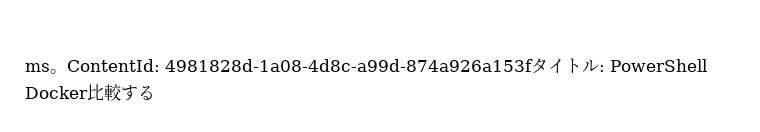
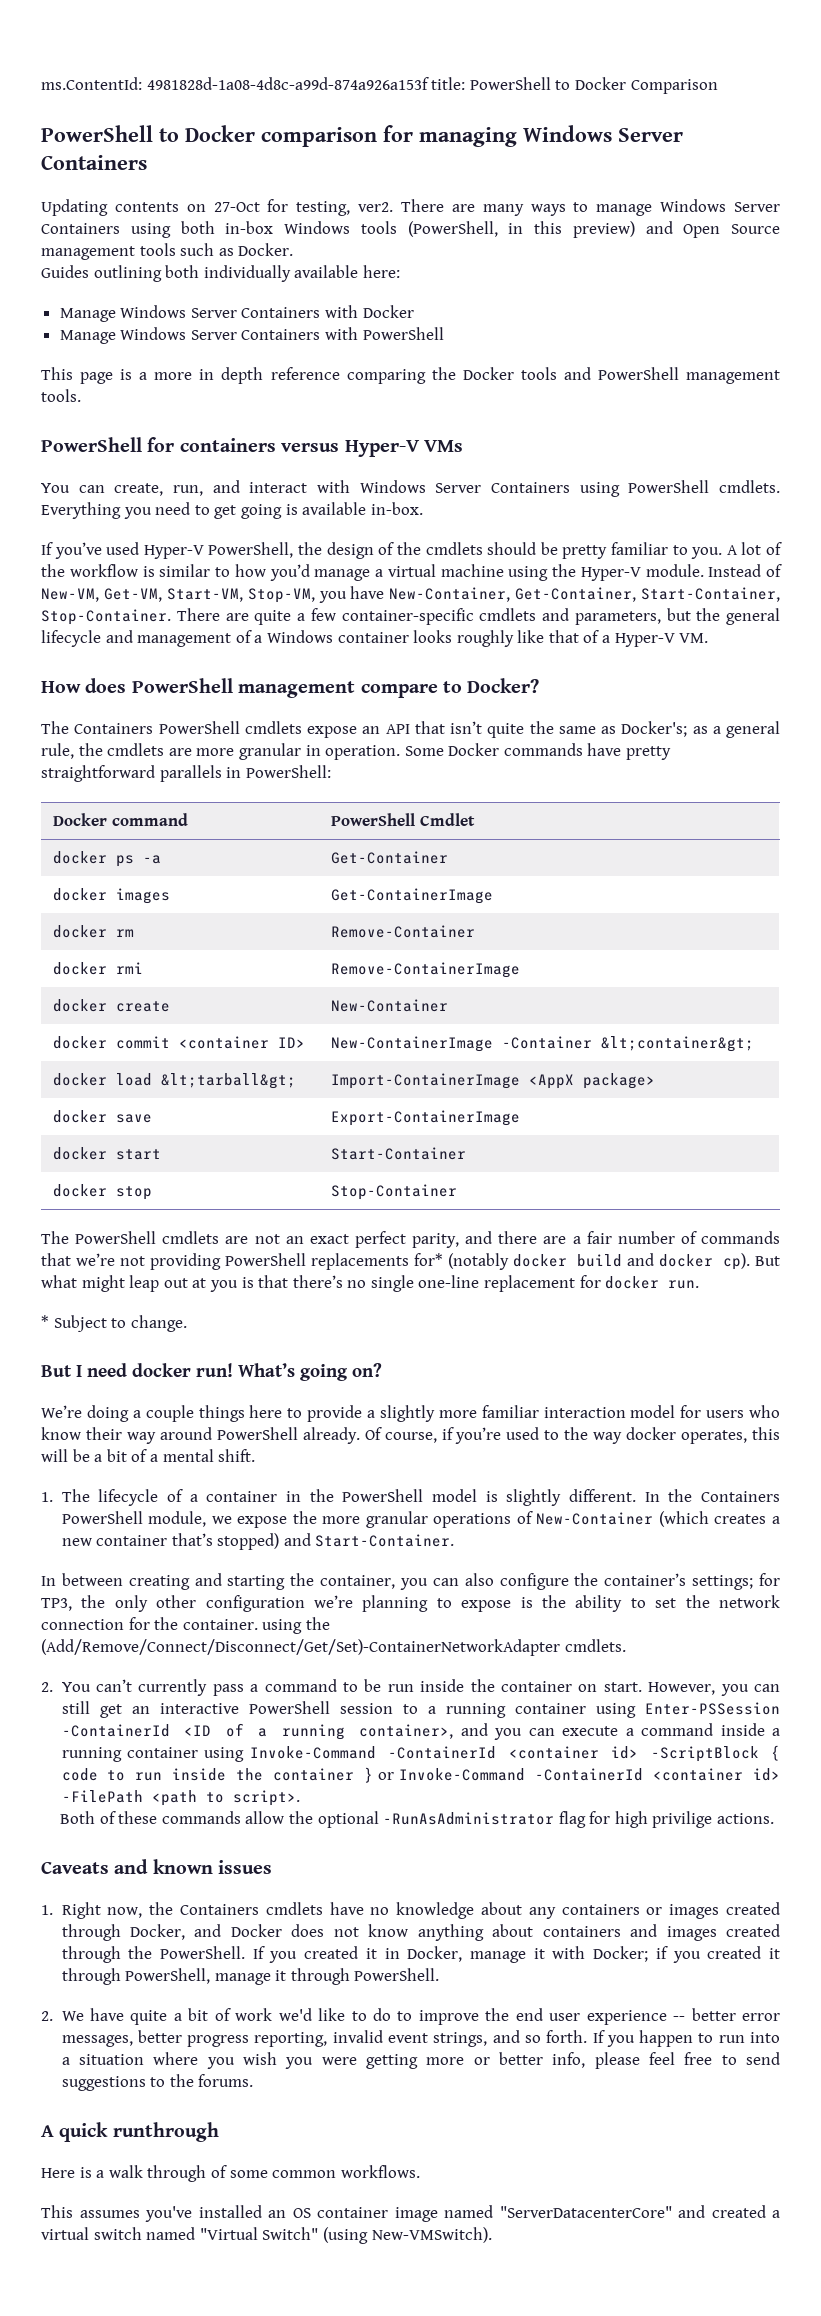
- ms。ContentId: 4981828d-1a08-4d8c-a99d-874a926a153fタイトル: PowerShell Docker比較する
+ ms.ContentId: 4981828d-1a08-4d8c-a99d-874a926a153f title: PowerShell to Docker Comparison
+ PowerShell to Docker comparison for managing Windows Server Containers
+ Updating contents on 27-Oct for testing, ver2. There are many ways to manage Windows Server Containers using both in-box Windows tools (PowerShell, in this preview) and Open Source management tools such as Docker.
+ Guides outlining both individually available here:
+ Manage Windows Server Containers with Docker
+ Manage Windows Server Containers with PowerShell
+ This page is a more in depth reference comparing the Docker tools and PowerShell management tools.
+ PowerShell for containers versus Hyper-V VMs
+ You can create, run, and interact with Windows Server Containers using PowerShell cmdlets. Everything you need to get going is available in-box.
+ If you’ve used Hyper-V PowerShell, the design of the cmdlets should be pretty familiar to you. A lot of the workflow is similar to how you’d manage a virtual machine using the Hyper-V module. Instead of New-VM, Get-VM, Start-VM, Stop-VM, you have New-Container, Get-Container, Start-Container, Stop-Container. There are quite a few container-specific cmdlets and parameters, but the general lifecycle and management of a Windows container looks roughly like that of a Hyper-V VM.
+ How does PowerShell management compare to Docker?
+ The Containers PowerShell cmdlets expose an API that isn’t quite the same as Docker's; as a general rule, the cmdlets are more granular in operation. Some Docker commands have pretty straightforward parallels in PowerShell:
+ Docker command | PowerShell Cmdlet
+ docker ps -a | Get-Container
+ docker images | Get-ContainerImage
+ docker rm | Remove-Container
+ docker rmi | Remove-ContainerImage
+ docker create | New-Container
+ docker commit <container ID> | New-ContainerImage -Container &lt;container&gt;
+ docker load &lt;tarball&gt; | Import-ContainerImage <AppX package>
+ docker save | Export-ContainerImage
+ docker start | Start-Container
+ docker stop | Stop-Container
+ The PowerShell cmdlets are not an exact perfect parity, and there are a fair number of commands that we’re not providing PowerShell replacements for* (notably docker build and docker cp). But what might leap out at you is that there’s no single one-line replacement for docker run.
+ * Subject to change.
+ But I need docker run! What’s going on?
+ We’re doing a couple things here to provide a slightly more familiar interaction model for users who know their way around PowerShell already. Of course, if you’re used to the way docker operates, this will be a bit of a mental shift.
+ 1. The lifecycle of a container in the PowerShell model is slightly different. In the Containers PowerShell module, we expose the more granular operations of New-Container (which creates a new container that’s stopped) and Start-Container.
+ In between creating and starting the container, you can also configure the container’s settings; for TP3, the only other configuration we’re planning to expose is the ability to set the network connection for the container. using the (Add/Remove/Connect/Disconnect/Get/Set)-ContainerNetworkAdapter cmdlets.
+ 2. You can’t currently pass a command to be run inside the container on start. However, you can still get an interactive PowerShell session to a running container using Enter-PSSession -ContainerId <ID of a running container>, and you can execute a command inside a running container using Invoke-Command -ContainerId <container id> -ScriptBlock { code to run inside the container } or Invoke-Command -ContainerId <container id> -FilePath <path to script>.
+ Both of these commands allow the optional -RunAsAdministrator flag for high privilige actions.
+ Caveats and known issues
+ 1. Right now, the Containers cmdlets have no knowledge about any containers or images created through Docker, and Docker does not know anything about containers and images created through the PowerShell. If you created it in Docker, manage it with Docker; if you created it through PowerShell, manage it through PowerShell.
+ 2. We have quite a bit of work we'd like to do to improve the end user experience -- better error messages, better progress reporting, invalid event strings, and so forth. If you happen to run into a situation where you wish you were getting more or better info, please feel free to send suggestions to the forums.
+ A quick runthrough
+ Here is a walk through of some common workflows.
+ This assumes you've installed an OS container image named "ServerDatacenterCore" and created a virtual switch named "Virtual Switch" (using New-VMSwitch).

